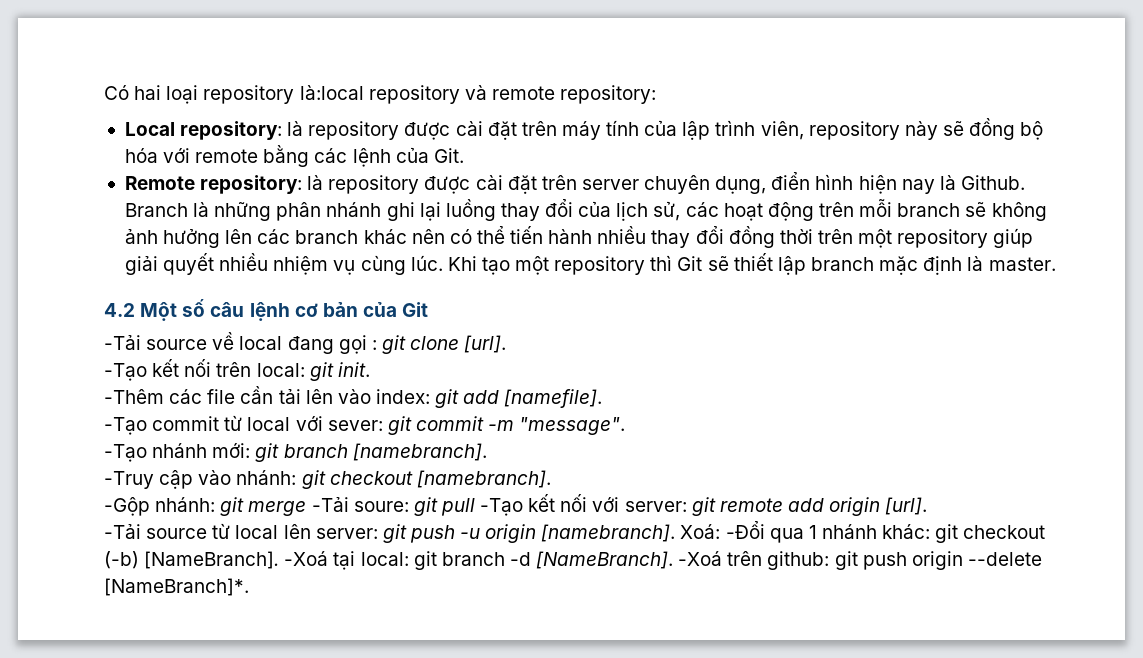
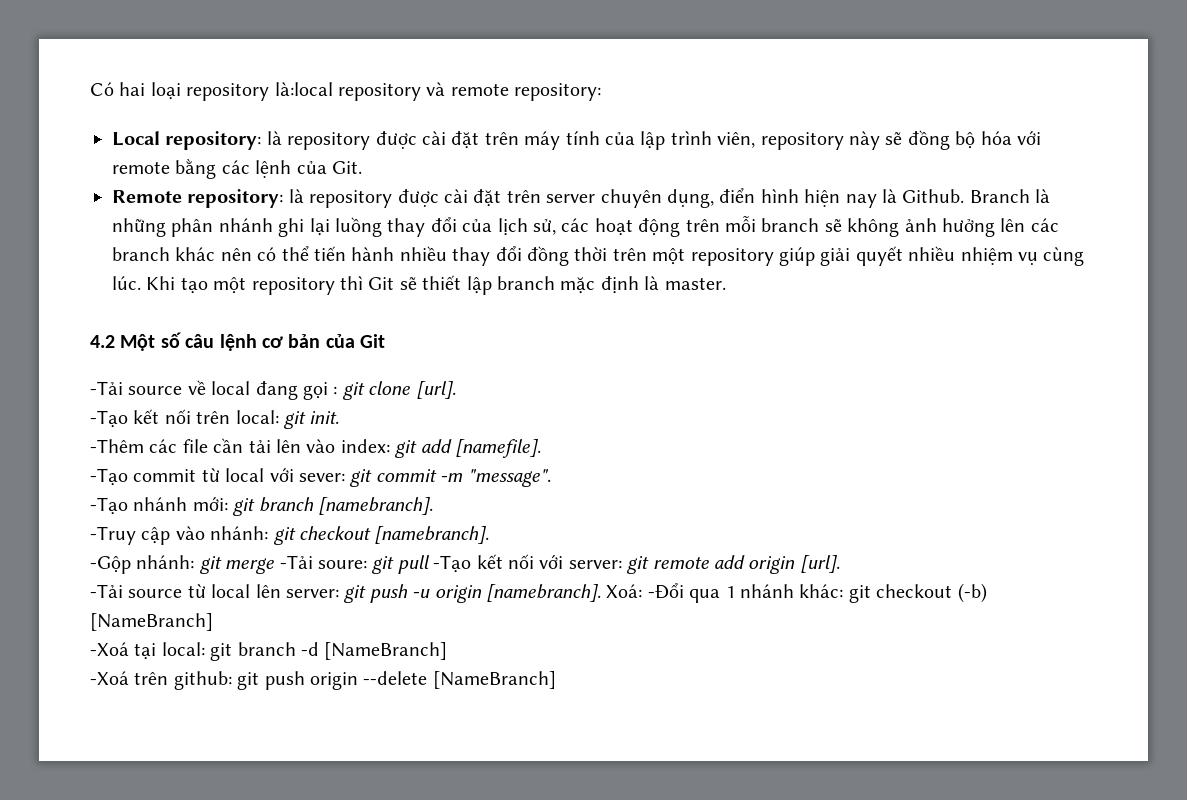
- Xoá: -Đổi qua 1 nhánh khác: git checkout (-b) [NameBranch]. -Xoá tại local: git branch -d [NameBranch]. -Xoá trên github: git push origin --delete [NameBranch]*.
+ Xoá: -Đổi qua 1 nhánh khác: git checkout (-b) [NameBranch]
+ -Xoá tại local: git branch -d [NameBranch]
+ -Xoá trên github: git push origin --delete [NameBranch]

